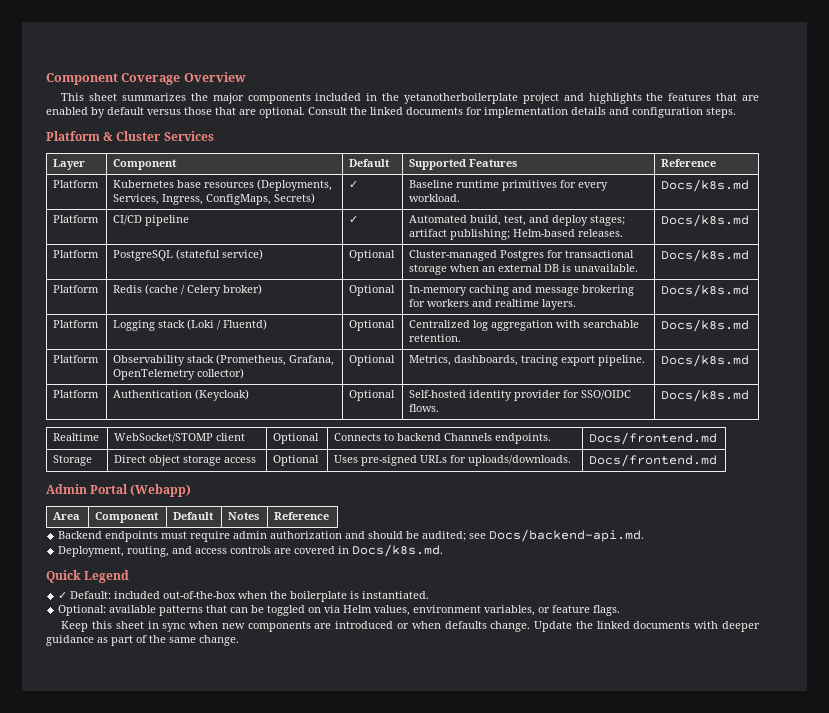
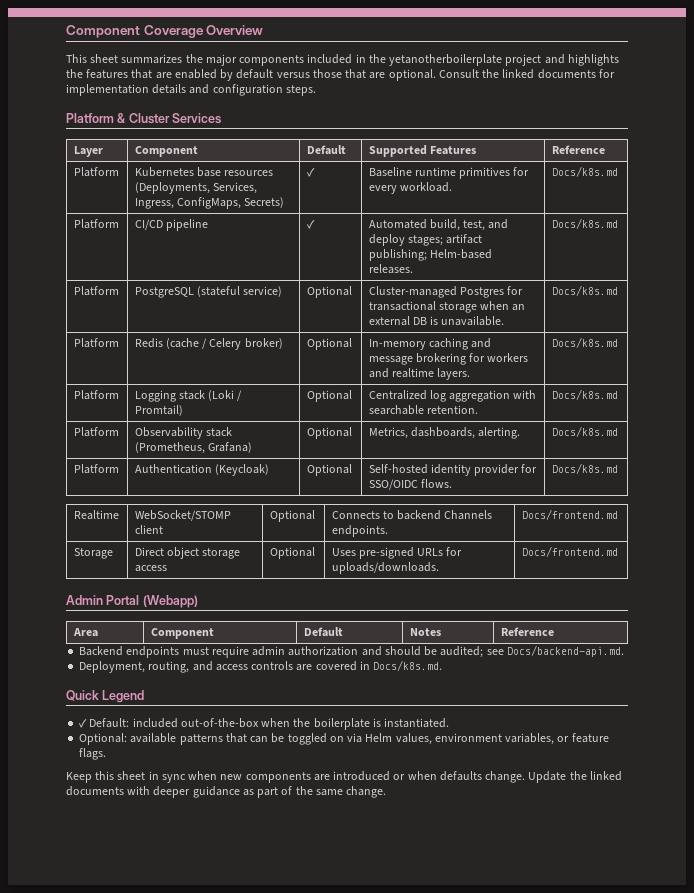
- Platform | Logging stack (Loki / Fluentd) | Optional | Centralized log aggregation with searchable retention. | Docs/k8s.md
+ Platform | Logging stack (Loki / Promtail) | Optional | Centralized log aggregation with searchable retention. | Docs/k8s.md
- Platform | Observability stack (Prometheus, Grafana, OpenTelemetry collector) | Optional | Metrics, dashboards, tracing export pipeline. | Docs/k8s.md
+ Platform | Observability stack (Prometheus, Grafana) | Optional | Metrics, dashboards, alerting. | Docs/k8s.md

